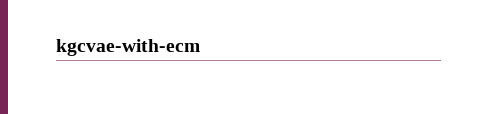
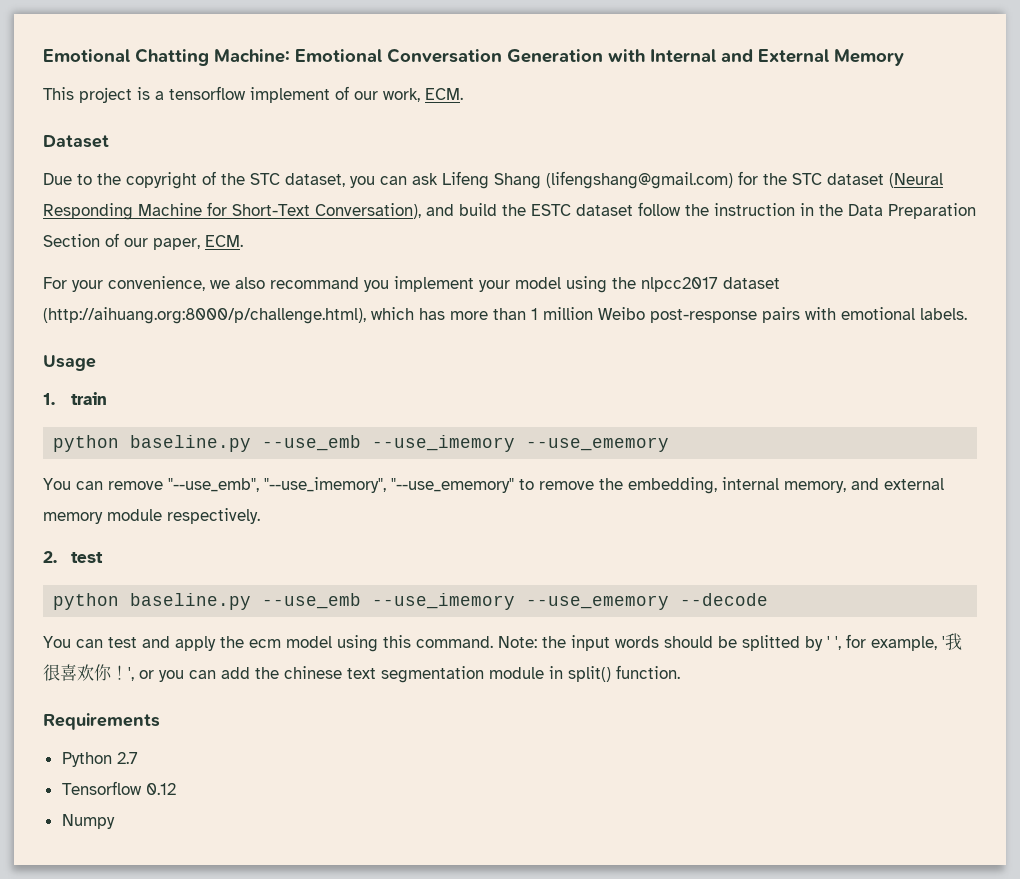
- kgcvae-with-ecm
+ Emotional Chatting Machine: Emotional Conversation Generation with Internal and External Memory
+ This project is a tensorflow implement of our work, ECM.
+ Dataset
+ Due to the copyright of the STC dataset, you can ask Lifeng Shang (lifengshang@gmail.com) for the STC dataset (Neural Responding Machine for Short-Text Conversation), and build the ESTC dataset follow the instruction in the Data Preparation Section of our paper, ECM.
+ For your convenience, we also recommand you implement your model using the nlpcc2017 dataset (http://aihuang.org:8000/p/challenge.html), which has more than 1 million Weibo post-response pairs with emotional labels.
+ Usage
+ 1. train
+ python baseline.py --use_emb --use_imemory --use_ememory
+ You can remove "--use_emb", "--use_imemory", "--use_ememory" to remove the embedding, internal memory, and external memory module respectively.
+ 2. test
+ python baseline.py --use_emb --use_imemory --use_ememory --decode
+ You can test and apply the ecm model using this command. Note: the input words should be splitted by ' ', for example, '我很喜欢你！', or you can add the chinese text segmentation module in split() function.
+ Requirements
+ Python 2.7
+ Tensorflow 0.12
+ Numpy

